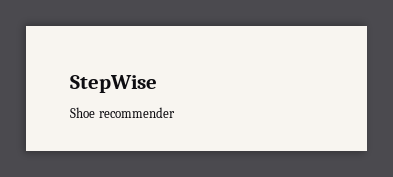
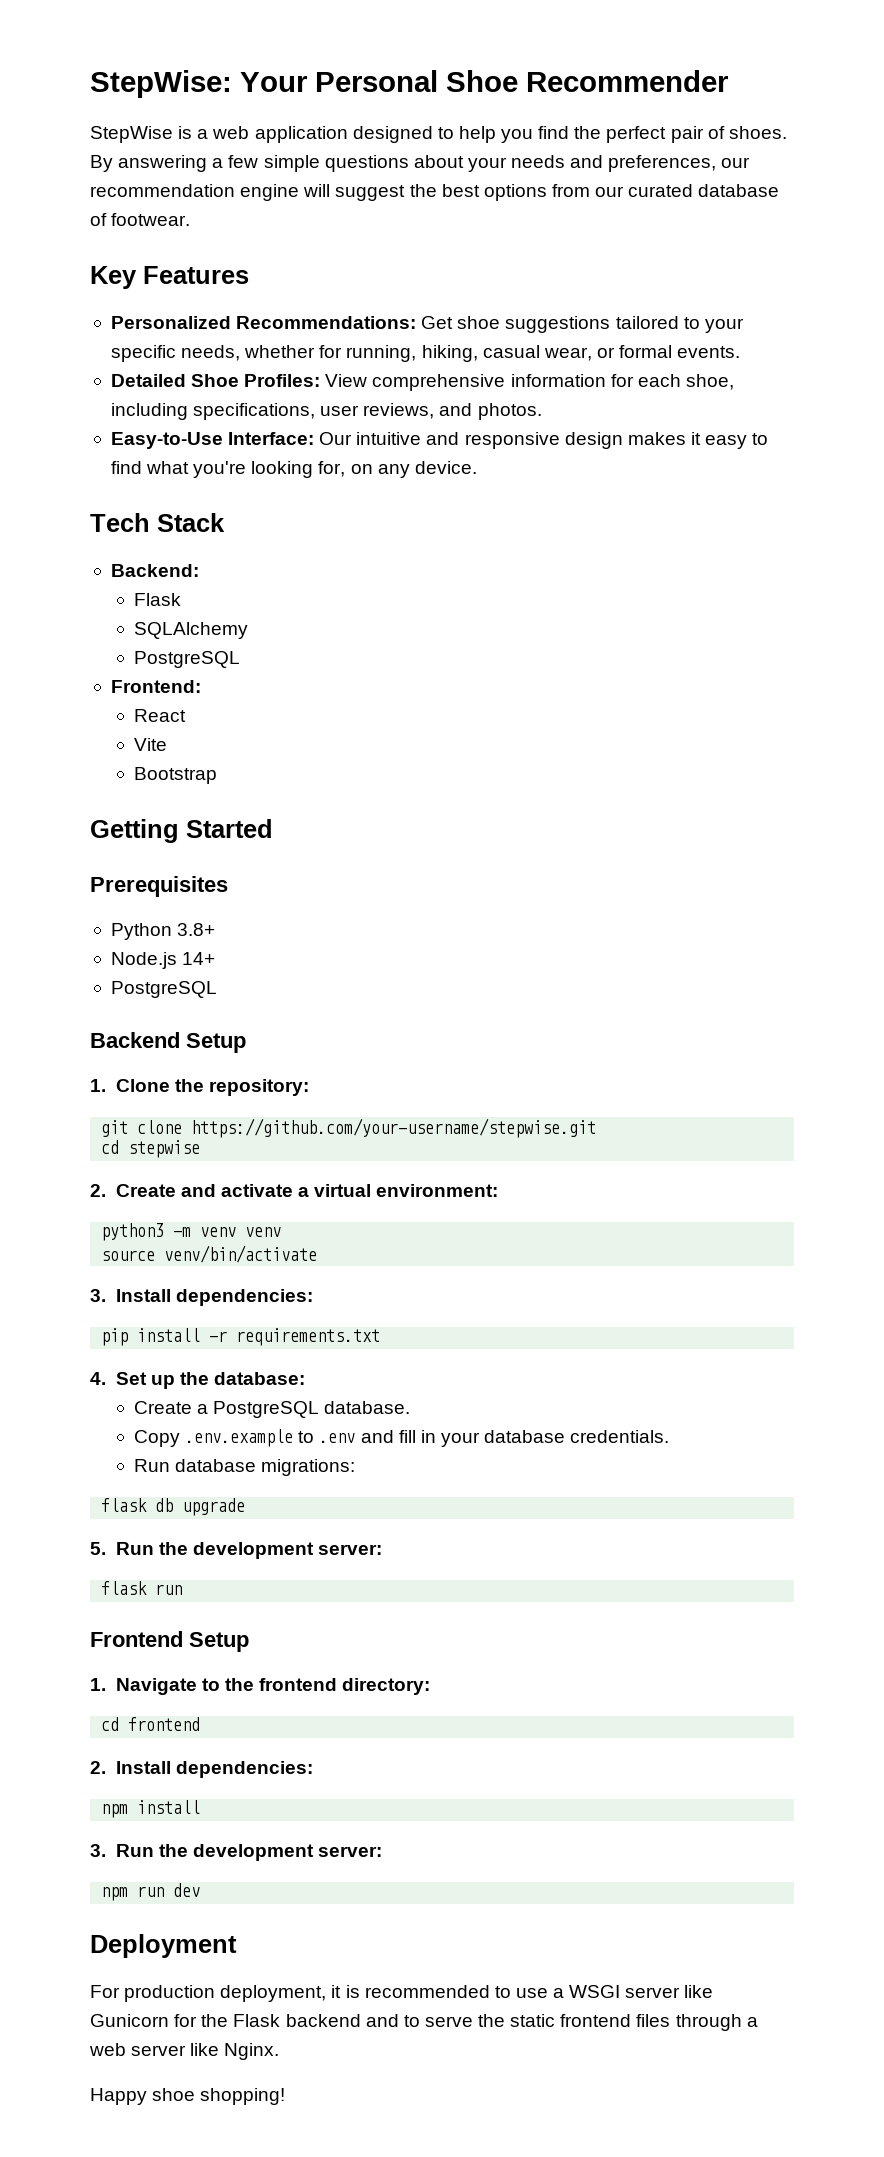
- StepWise
- Shoe recommender
+ StepWise: Your Personal Shoe Recommender
+ StepWise is a web application designed to help you find the perfect pair of shoes. By answering a few simple questions about your needs and preferences, our recommendation engine will suggest the best options from our curated database of footwear.
+ Key Features
+ Personalized Recommendations: Get shoe suggestions tailored to your specific needs, whether for running, hiking, casual wear, or formal events.
+ Detailed Shoe Profiles: View comprehensive information for each shoe, including specifications, user reviews, and photos.
+ Easy-to-Use Interface: Our intuitive and responsive design makes it easy to find what you're looking for, on any device.
+ Tech Stack
+ Backend:
+ Flask
+ SQLAlchemy
+ PostgreSQL
+ Frontend:
+ React
+ Vite
+ Bootstrap
+ Getting Started
+ Prerequisites
+ Python 3.8+
+ Node.js 14+
+ PostgreSQL
+ Backend Setup
+ 1. Clone the repository:
+ git clone https://github.com/your-username/stepwise.git
+ cd stepwise
+ 2. Create and activate a virtual environment:
+ python3 -m venv venv
+ source venv/bin/activate
+ 3. Install dependencies:
+ pip install -r requirements.txt
+ 4. Set up the database:
+ Create a PostgreSQL database.
+ Copy .env.example to .env and fill in your database credentials.
+ Run database migrations:
+ flask db upgrade
+ 5. Run the development server:
+ flask run
+ Frontend Setup
+ 1. Navigate to the frontend directory:
+ cd frontend
+ 2. Install dependencies:
+ npm install
+ 3. Run the development server:
+ npm run dev
+ Deployment
+ For production deployment, it is recommended to use a WSGI server like Gunicorn for the Flask backend and to serve the static frontend files through a web server like Nginx.
+ Happy shoe shopping!

